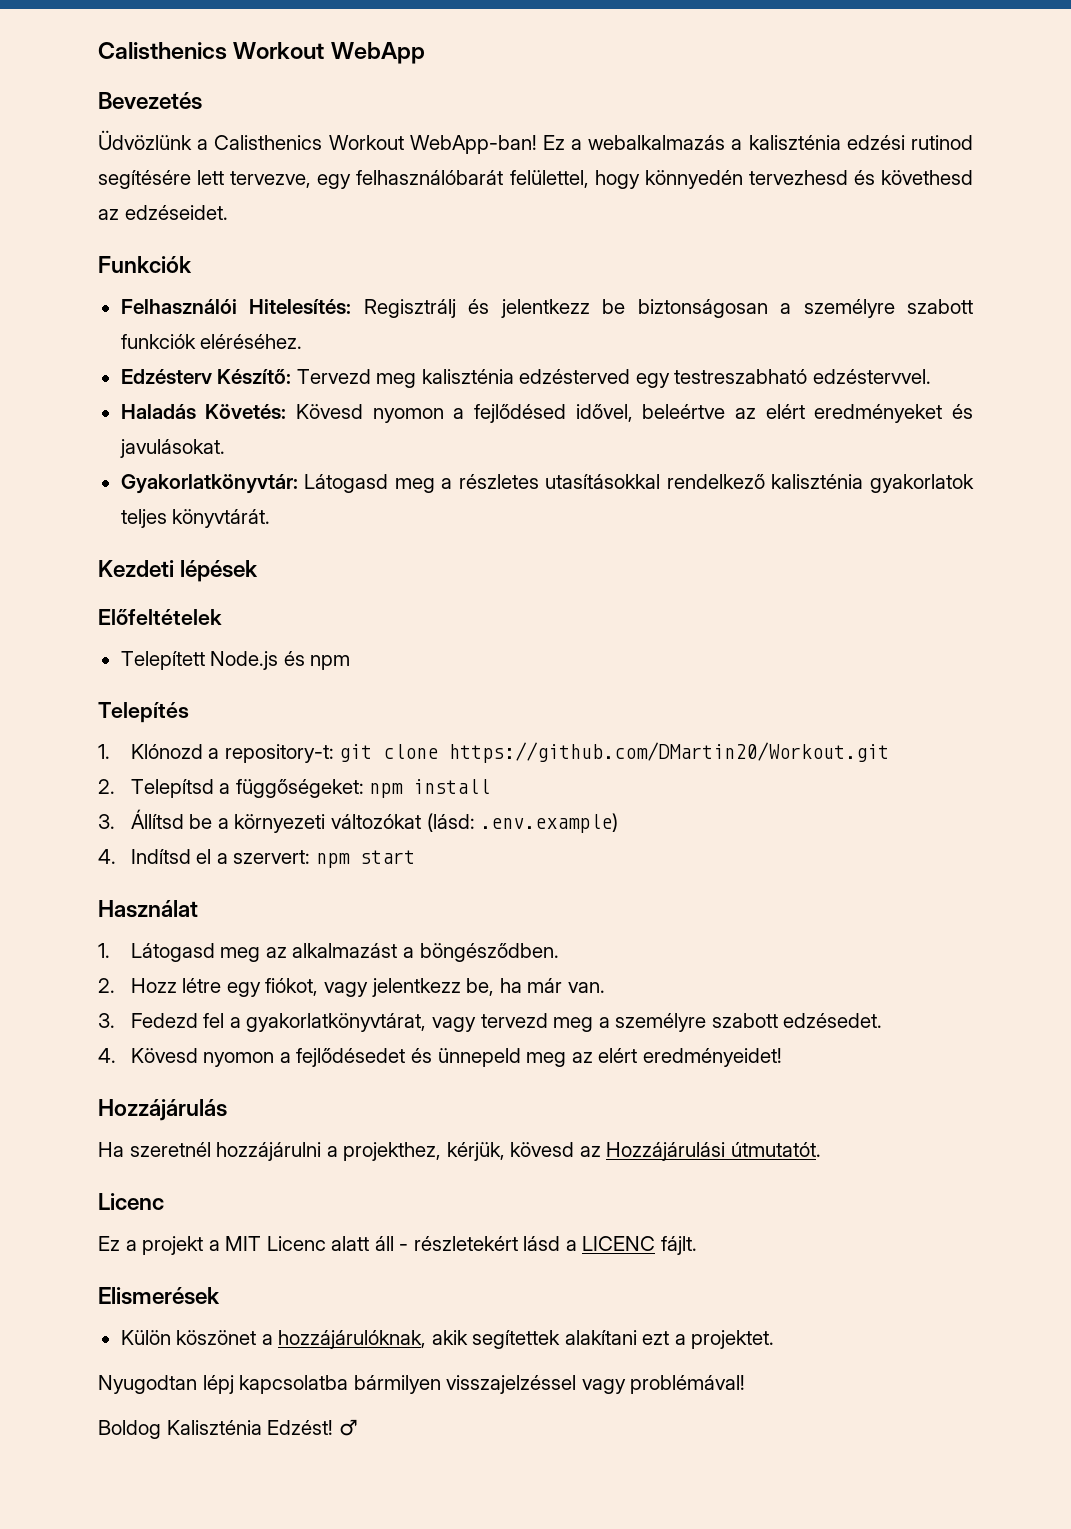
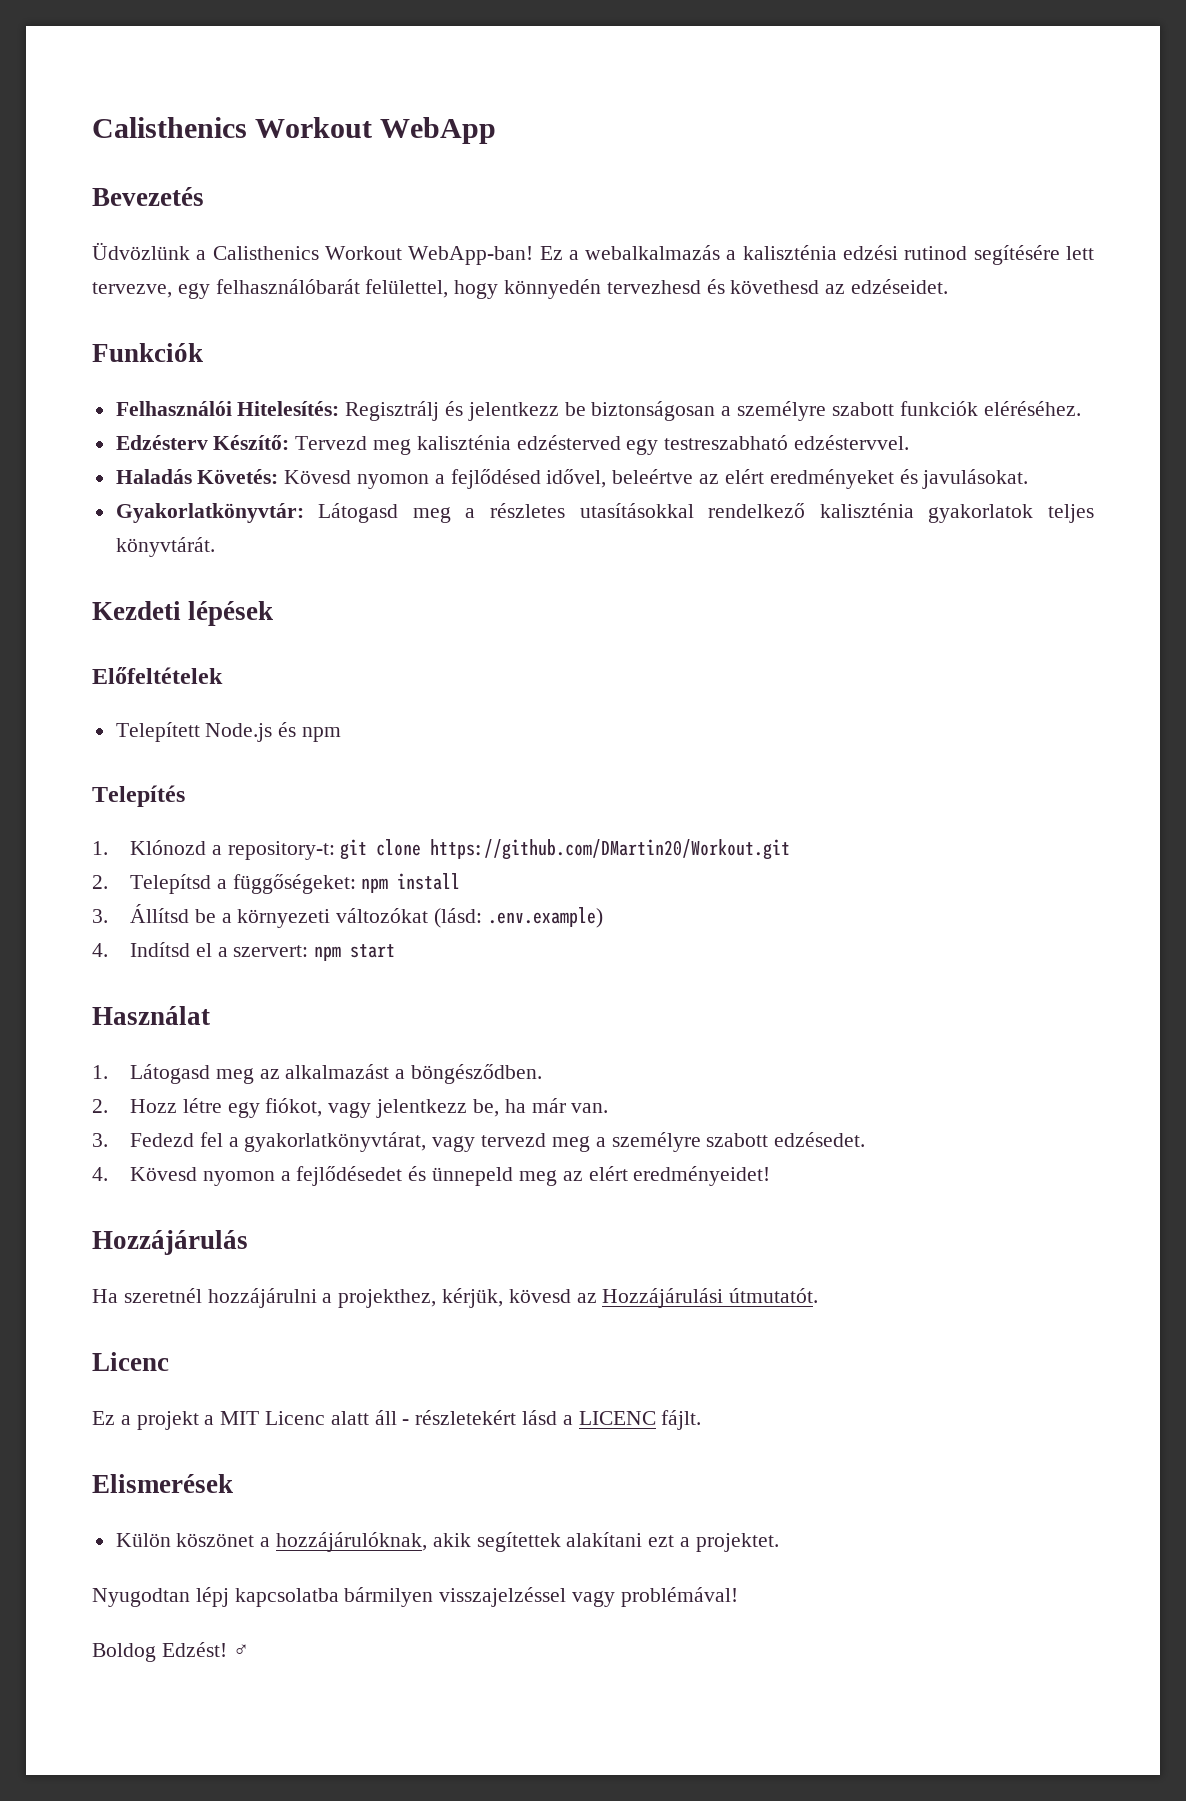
- Boldog Kaliszténia Edzést!
+ Boldog Edzést!

